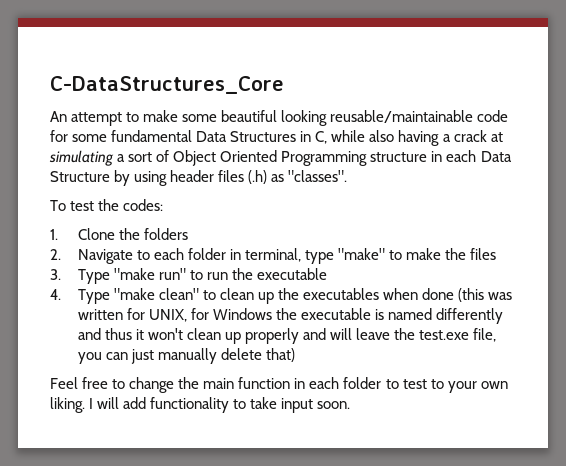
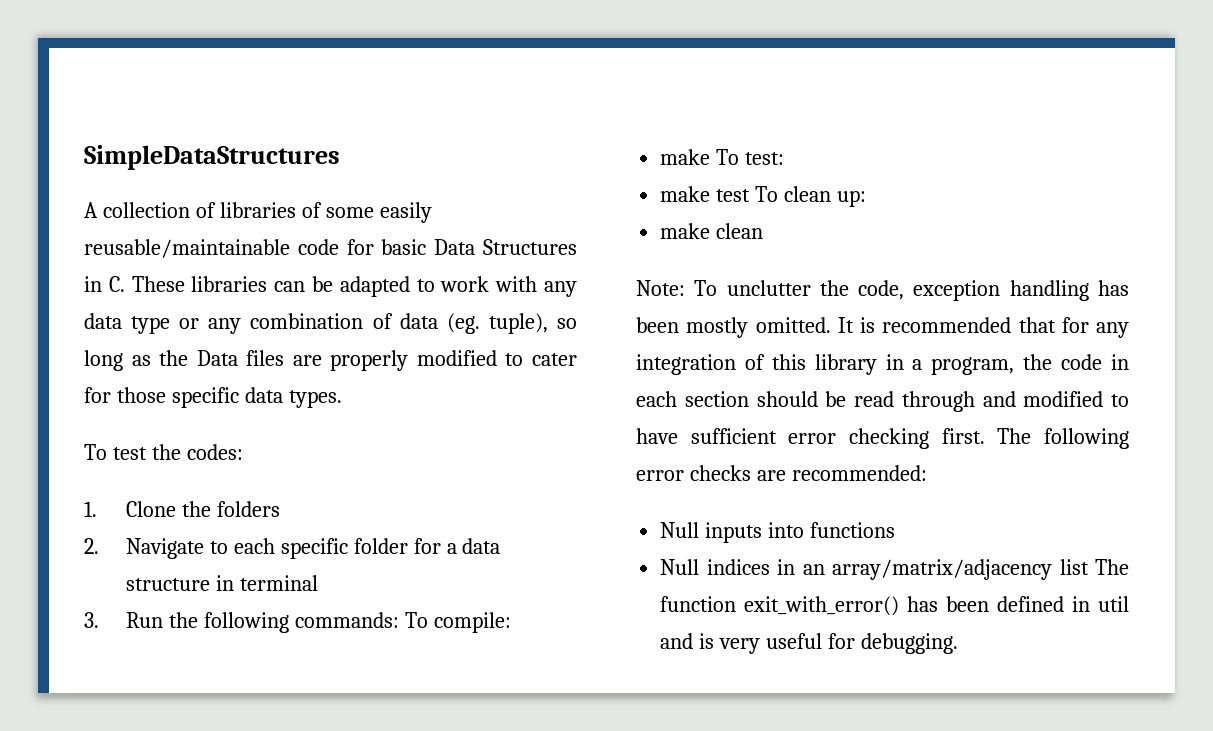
- C-DataStructures_Core
- An attempt to make some beautiful looking reusable/maintainable code for some fundamental Data Structures in C, while also having a crack at simulating a sort of Object Oriented Programming structure in each Data Structure by using header files (.h) as "classes".
+ SimpleDataStructures
+ A collection of libraries of some easily reusable/maintainable code for basic Data Structures in C. These libraries can be adapted to work with any data type or any combination of data (eg. tuple), so long as the Data files are properly modified to cater for those specific data types.
- 2. Navigate to each folder in terminal, type "make" to make the files
- 3. Type "make run" to run the executable
- 4. Type "make clean" to clean up the executables when done (this was written for UNIX, for Windows the executable is named differently and thus it won't clean up properly and will leave the test.exe file, you can just manually delete that)
- Feel free to change the main function in each folder to test to your own liking. I will add functionality to take input soon.
+ 2. Navigate to each specific folder for a data structure in terminal
+ 3. Run the following commands: To compile:
+ make To test:
+ make test To clean up:
+ make clean
+ Note: To unclutter the code, exception handling has been mostly omitted. It is recommended that for any integration of this library in a program, the code in each section should be read through and modified to have sufficient error checking first. The following error checks are recommended:
+ Null inputs into functions
+ Null indices in an array/matrix/adjacency list The function exit_with_error() has been defined in util and is very useful for debugging.

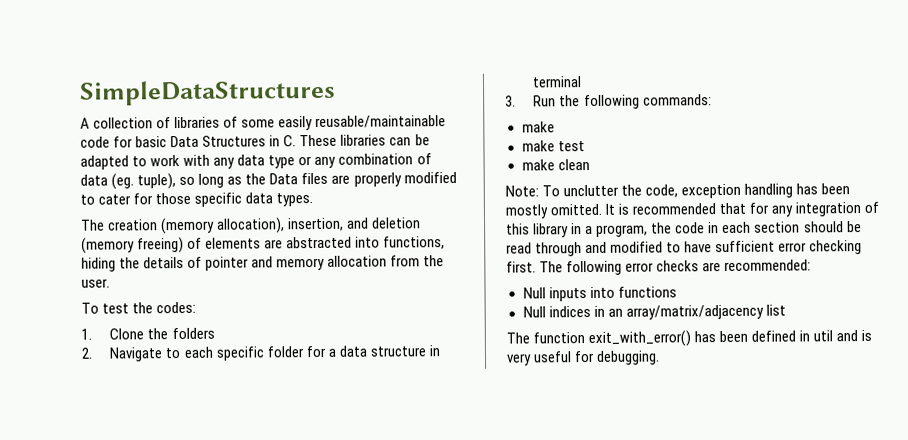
+ The creation (memory allocation), insertion, and deletion (memory freeing) of elements are abstracted into functions, hiding the details of pointer and memory allocation from the user.
- 3. Run the following commands: To compile:
- make To test:
+ 3. Run the following commands:
+ make
- make test To clean up:
+ make test
- Null indices in an array/matrix/adjacency list The function exit_with_error() has been defined in util and is very useful for debugging.
+ Null indices in an array/matrix/adjacency list
+ The function exit_with_error() has been defined in util and is very useful for debugging.

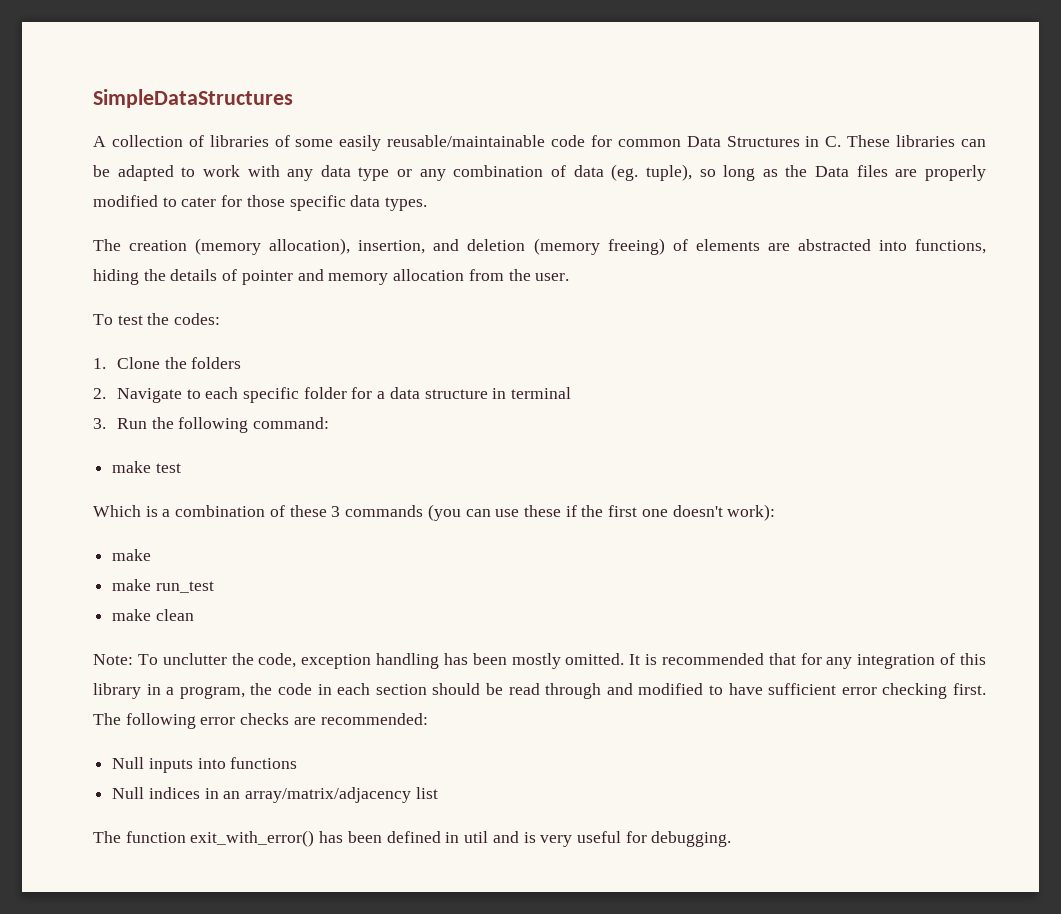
- A collection of libraries of some easily reusable/maintainable code for basic Data Structures in C. These libraries can be adapted to work with any data type or any combination of data (eg. tuple), so long as the Data files are properly modified to cater for those specific data types.
+ A collection of libraries of some easily reusable/maintainable code for common Data Structures in C. These libraries can be adapted to work with any data type or any combination of data (eg. tuple), so long as the Data files are properly modified to cater for those specific data types.
- 3. Run the following commands:
+ 3. Run the following command:
+ make test
+ Which is a combination of these 3 commands (you can use these if the first one doesn't work):
- make test
+ make run_test

